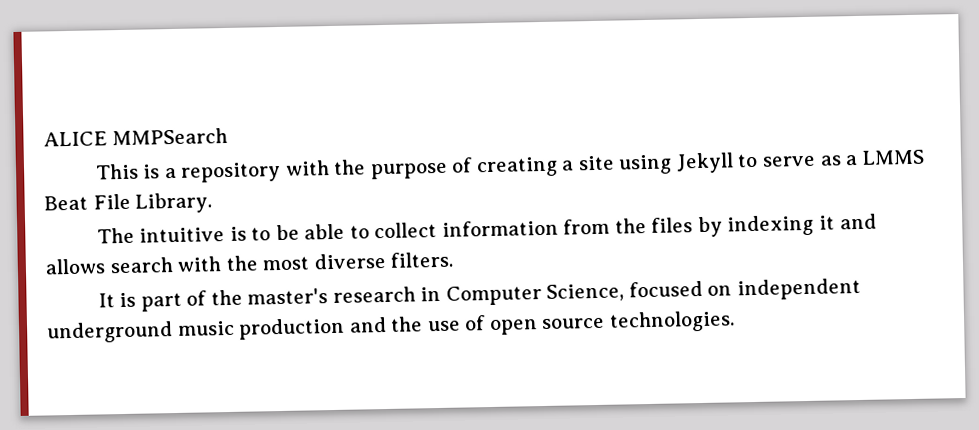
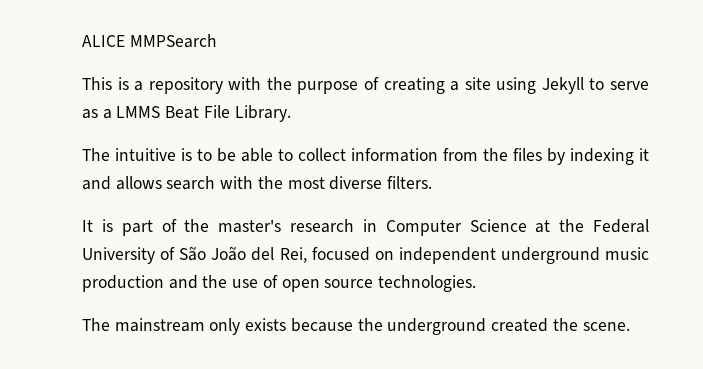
- It is part of the master's research in Computer Science, focused on independent underground music production and the use of open source technologies.
+ It is part of the master's research in Computer Science at the Federal University of São João del Rei, focused on independent underground music production and the use of open source technologies.
+ The mainstream only exists because the underground created the scene.

